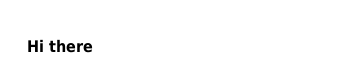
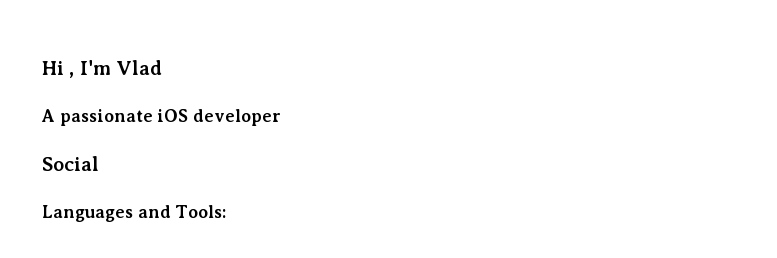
- Hi there
+ Hi , I'm Vlad
+ A passionate iOS developer
+ Social
+ Languages and Tools:

